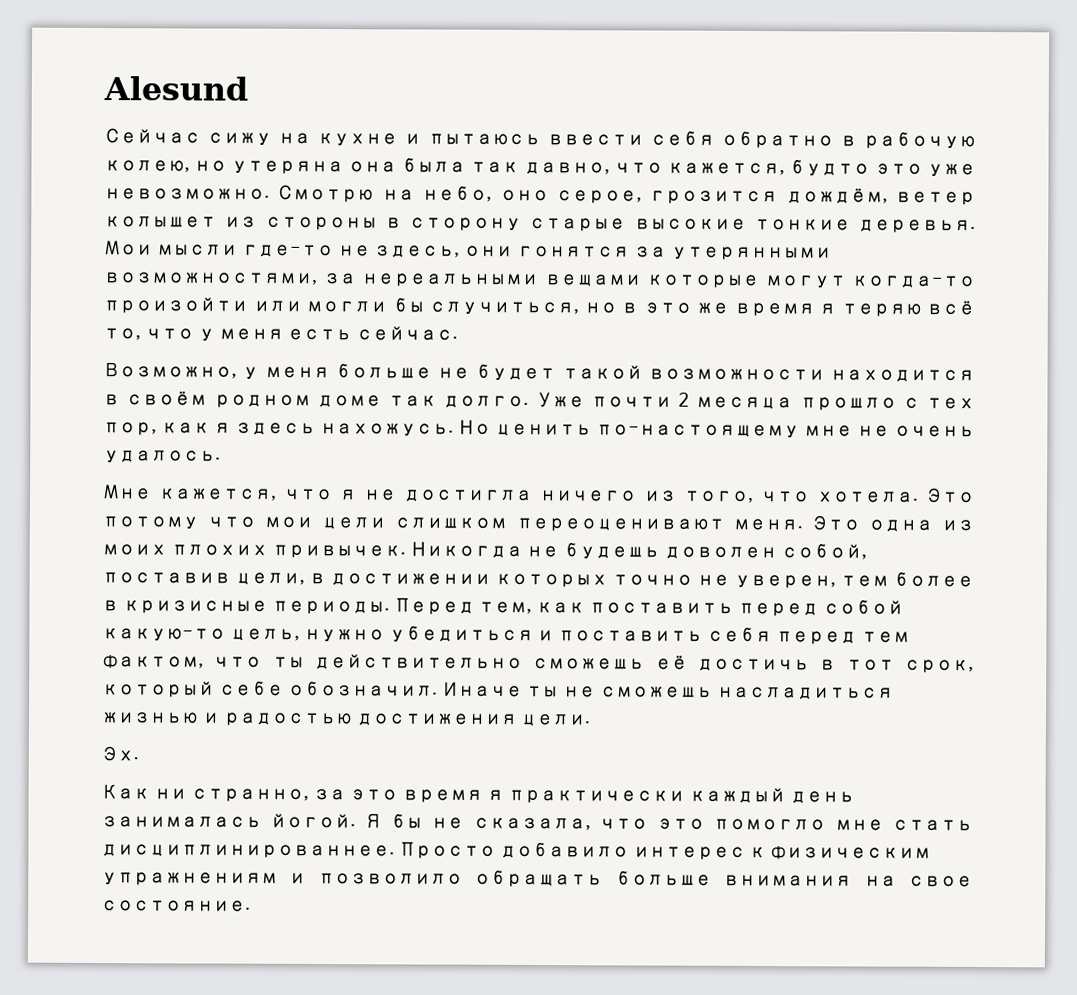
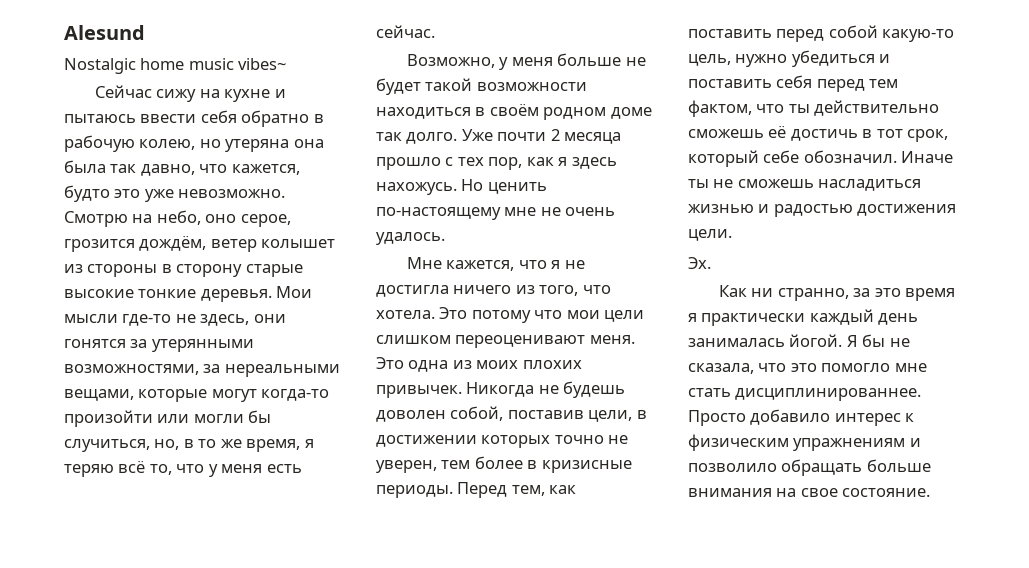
+ Nostalgic home music vibes~
- Мои мысли где-то не здесь, они гонятся за утерянными возможностями, за нереальными вещами которые могут когда-то произойти или могли бы случиться, но в это же время я теряю всё то, что у меня есть сейчас.
+ Мои мысли где-то не здесь, они гонятся за утерянными возможностями, за нереальными вещами, которые могут когда-то произойти или могли бы случиться, но, в то же время, я теряю всё то, что у меня есть сейчас.
- Возможно, у меня больше не будет такой возможности находится в своём родном доме так долго.
+ Возможно, у меня больше не будет такой возможности находиться в своём родном доме так долго.

